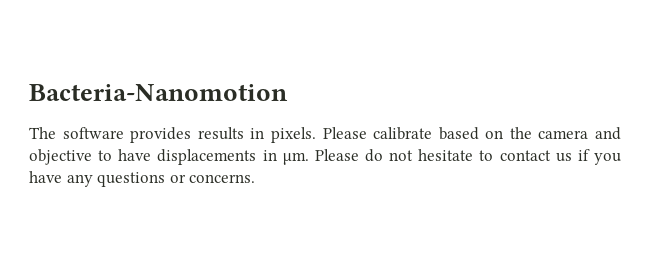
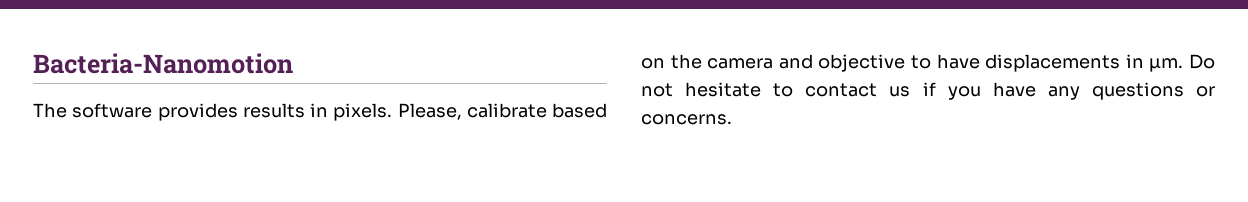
- Please calibrate based on the camera and objective to have displacements in µm.
+ Please, calibrate based on the camera and objective to have displacements in µm.
- Please do not hesitate to contact us if you have any questions or concerns.
+ Do not hesitate to contact us if you have any questions or concerns.

